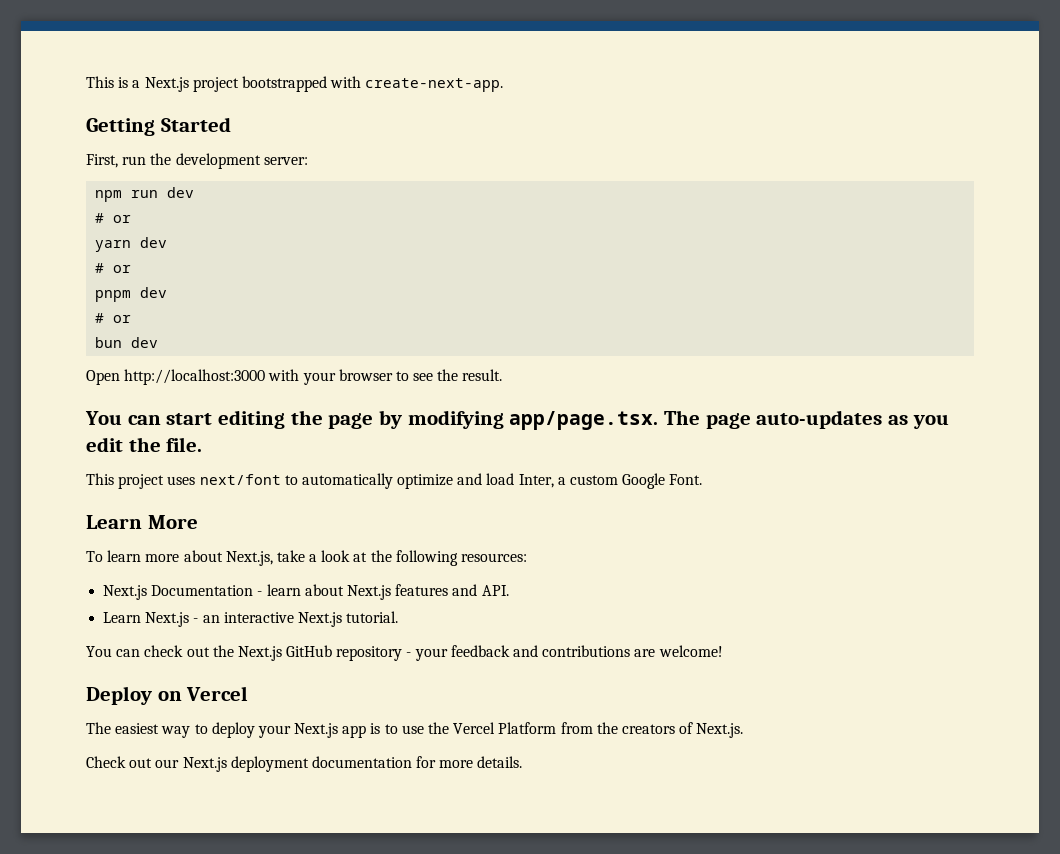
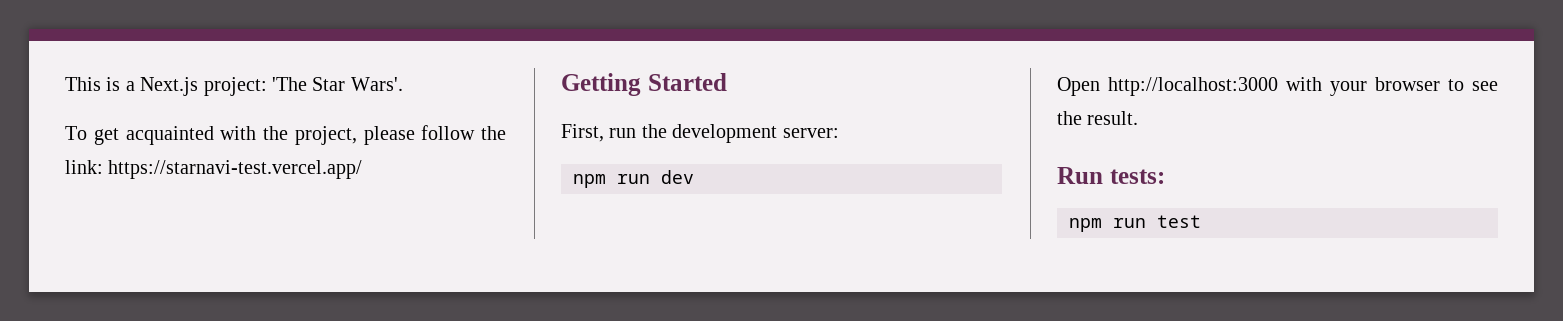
- This is a Next.js project bootstrapped with create-next-app.
+ This is a Next.js project: 'The Star Wars'.
+ To get acquainted with the project, please follow the link: https://starnavi-test.vercel.app/
  npm run dev
- # or
- yarn dev
- # or
- pnpm dev
- # or
- bun dev
- You can start editing the page by modifying app/page.tsx. The page auto-updates as you edit the file.
- This project uses next/font to automatically optimize and load Inter, a custom Google Font.
- Learn More
- To learn more about Next.js, take a look at the following resources:
- Next.js Documentation - learn about Next.js features and API.
- Learn Next.js - an interactive Next.js tutorial.
- You can check out the Next.js GitHub repository - your feedback and contributions are welcome!
- Deploy on Vercel
- The easiest way to deploy your Next.js app is to use the Vercel Platform from the creators of Next.js.
- Check out our Next.js deployment documentation for more details.
+ Run tests:
+ npm run test

